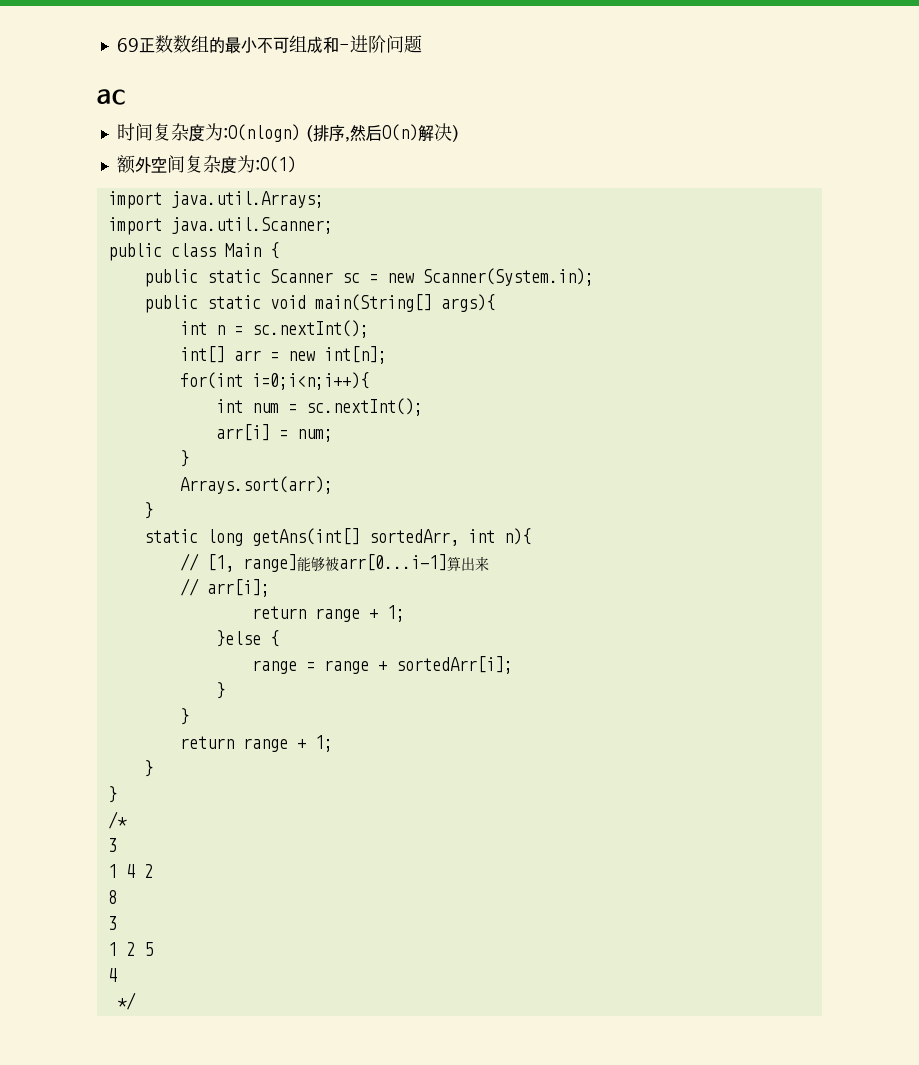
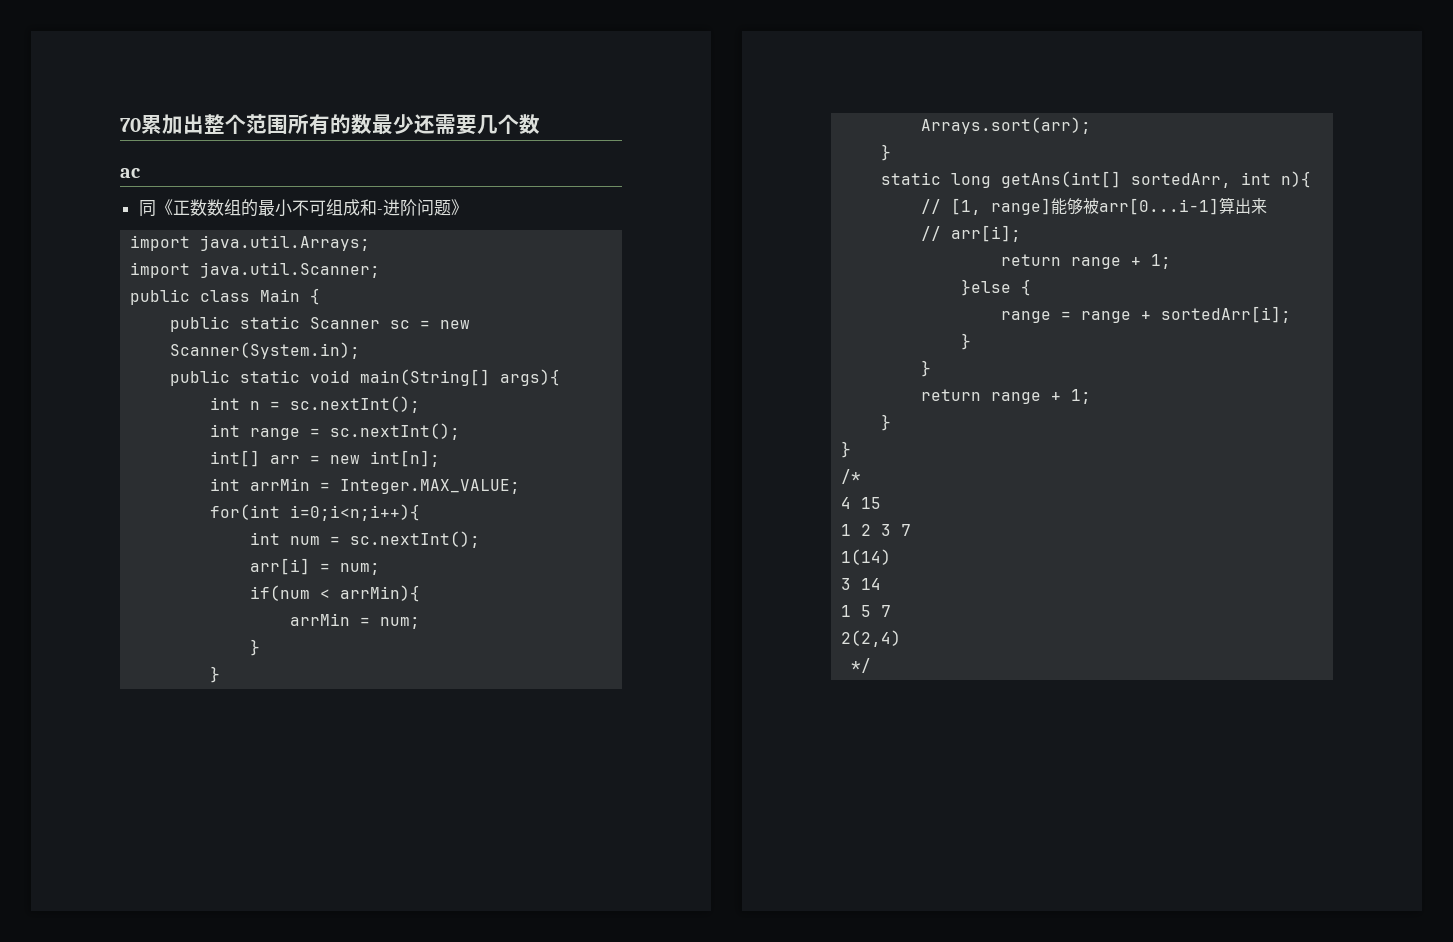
- 69正数数组的最小不可组成和-进阶问题
+ 70累加出整个范围所有的数最少还需要几个数
  ac
- 时间复杂度为:O(nlogn) (排序,然后O(n)解决)
- 额外空间复杂度为:O(1)
+ 同《正数数组的最小不可组成和-进阶问题》
+ int range = sc.nextInt();
+ int arrMin = Integer.MAX_VALUE;
+ if(num < arrMin){
+ arrMin = num;
+ }
  /*
- 3
- 1 4 2
- 8
- 3
- 1 2 5
- 4
+ 4 15
+ 1 2 3 7
+ 1(14)
+ 3 14
+ 1 5 7
+ 2(2,4)

